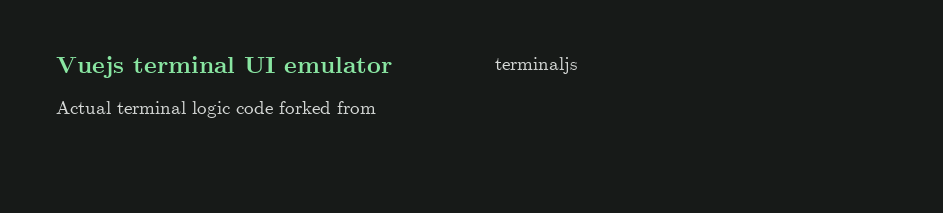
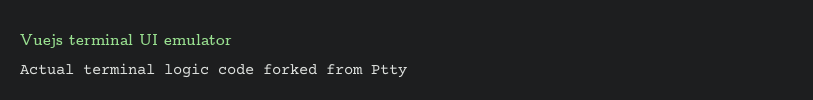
- Actual terminal logic code forked from terminaljs
+ Actual terminal logic code forked from Ptty

